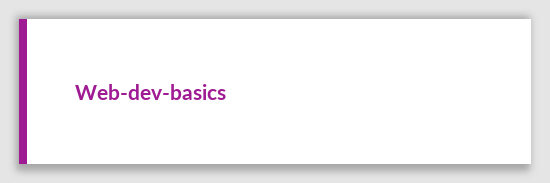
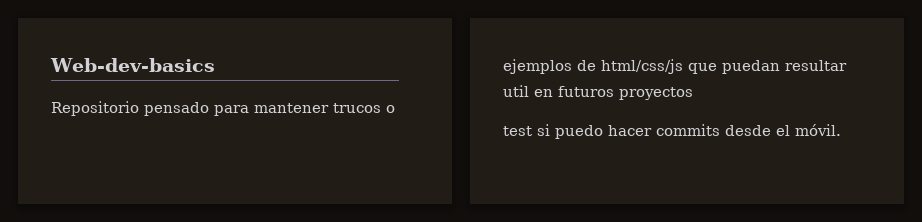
+ Repositorio pensado para mantener trucos o ejemplos de html/css/js que puedan resultar util en futuros proyectos
+ test si puedo hacer commits desde el móvil.

